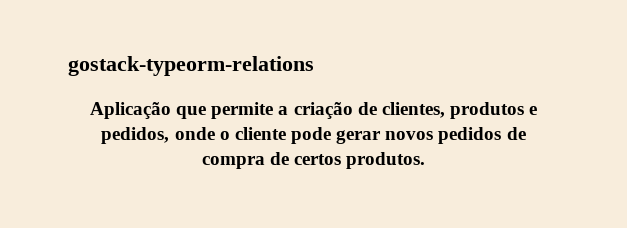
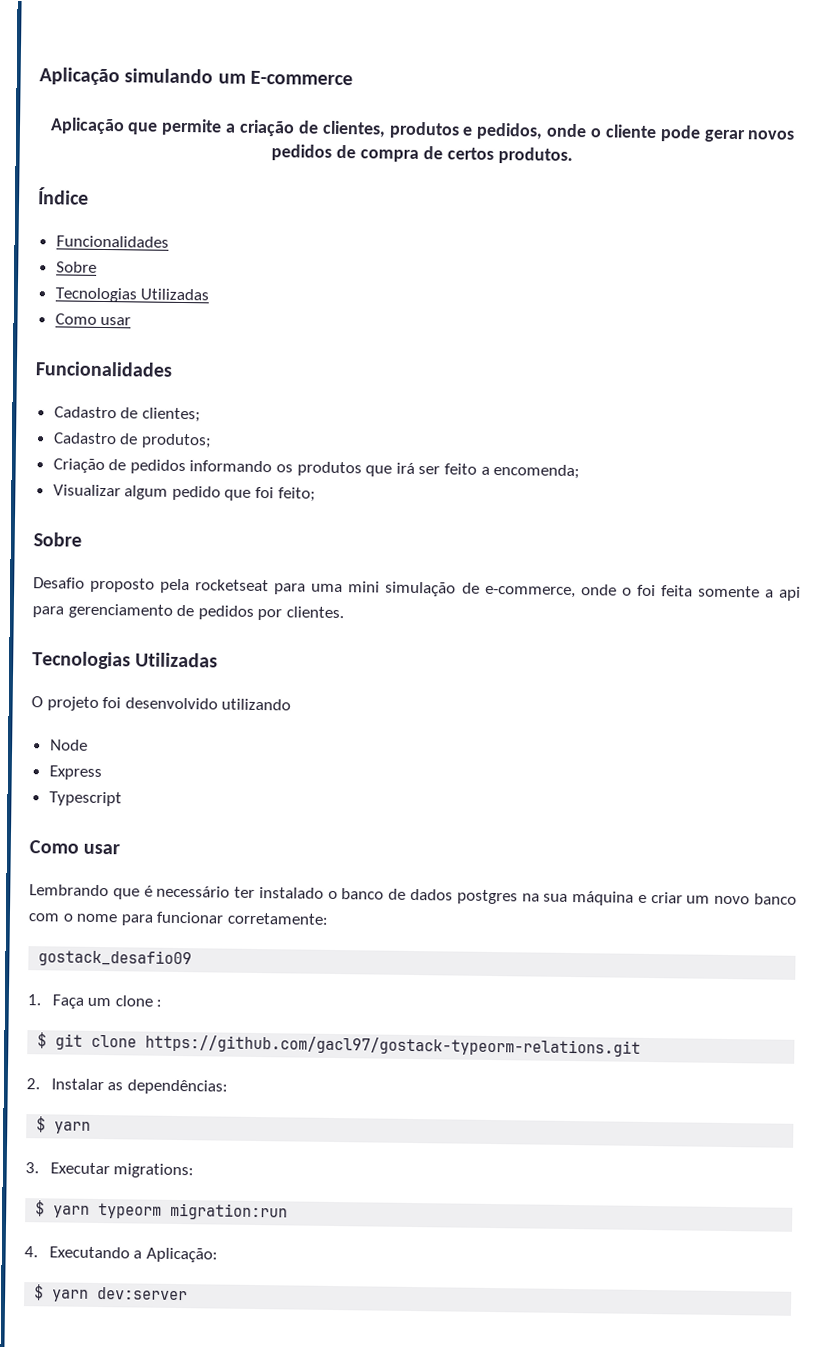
- gostack-typeorm-relations
+ Aplicação simulando um E-commerce
+ Índice
+ Funcionalidades
+ Sobre
+ Tecnologias Utilizadas
+ Como usar
+ Funcionalidades
+ Cadastro de clientes;
+ Cadastro de produtos;
+ Criação de pedidos informando os produtos que irá ser feito a encomenda;
+ Visualizar algum pedido que foi feito;
+ Sobre
+ Desafio proposto pela rocketseat para uma mini simulação de e-commerce, onde o foi feita somente a api para gerenciamento de pedidos por clientes.
+ Tecnologias Utilizadas
+ O projeto foi desenvolvido utilizando
+ Node
+ Express
+ Typescript
+ Como usar
+ Lembrando que é necessário ter instalado o banco de dados postgres na sua máquina e criar um novo banco com o nome para funcionar corretamente:
+ gostack_desafio09
+ 1. Faça um clone :
+ $ git clone https://github.com/gacl97/gostack-typeorm-relations.git
+ 2. Instalar as dependências:
+ $ yarn
+ 3. Executar migrations:
+ $ yarn typeorm migration:run
+ 4. Executando a Aplicação:
+ $ yarn dev:server

